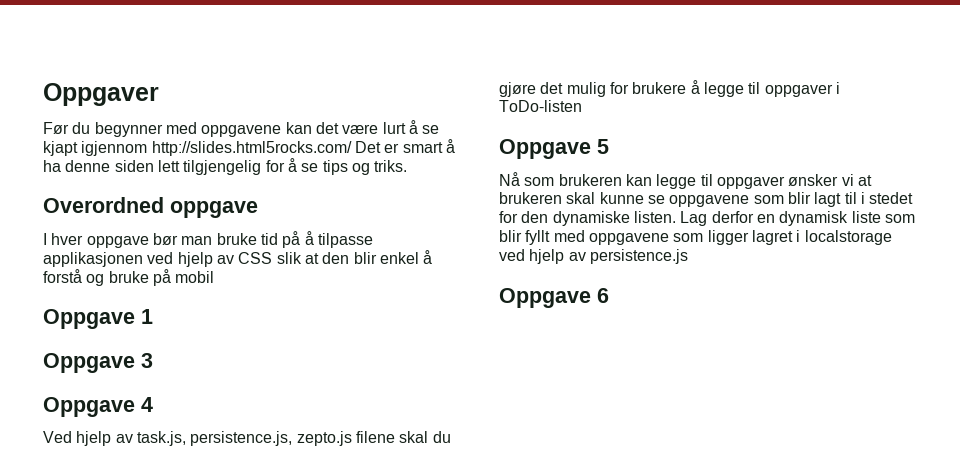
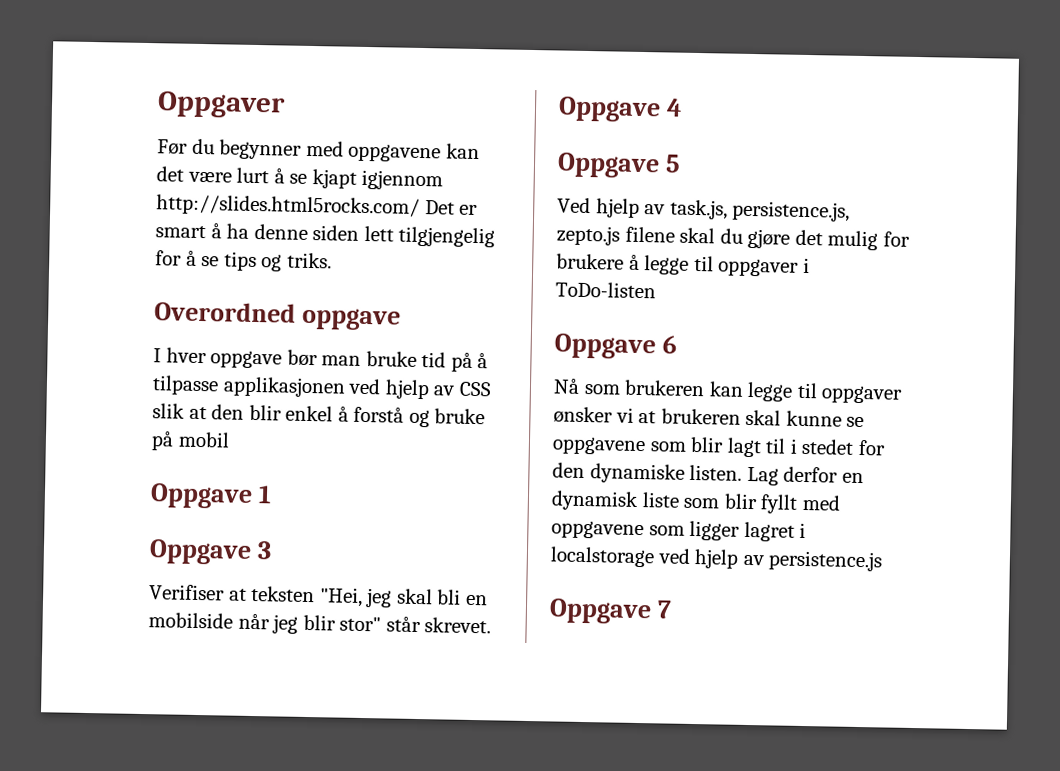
+ Verifiser at teksten "Hei, jeg skal bli en mobilside når jeg blir stor" står skrevet.
+ Oppgave 5
- Oppgave 5
+ Oppgave 6
- Oppgave 6
+ Oppgave 7

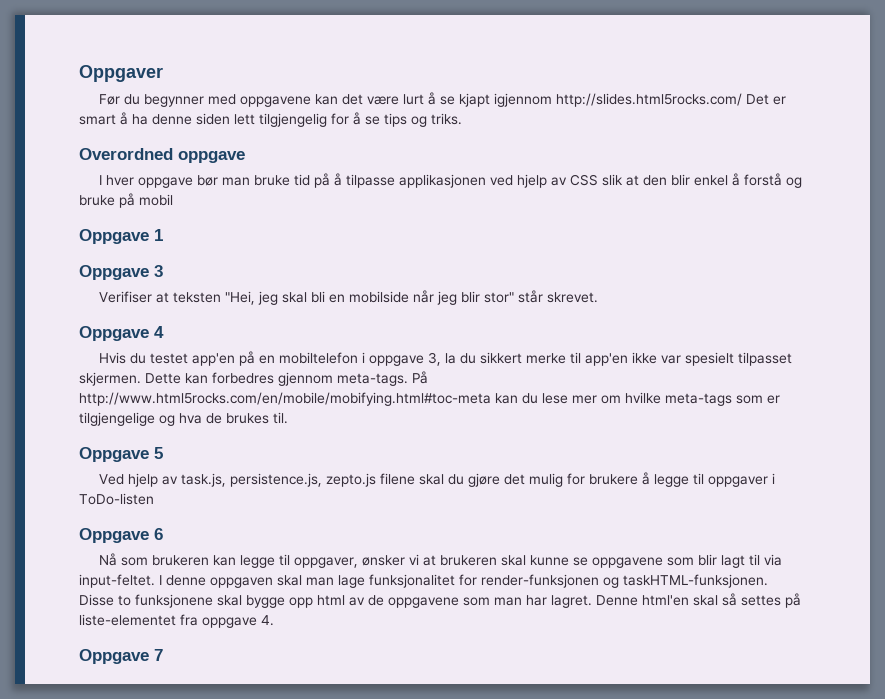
+ Hvis du testet app'en på en mobiltelefon i oppgave 3, la du sikkert merke til app'en ikke var spesielt tilpasset skjermen. Dette kan forbedres gjennom meta-tags. På http://www.html5rocks.com/en/mobile/mobifying.html#toc-meta kan du lese mer om hvilke meta-tags som er tilgjengelige og hva de brukes til.
- Nå som brukeren kan legge til oppgaver ønsker vi at brukeren skal kunne se oppgavene som blir lagt til i stedet for den dynamiske listen. Lag derfor en dynamisk liste som blir fyllt med oppgavene som ligger lagret i localstorage ved hjelp av persistence.js
+ Nå som brukeren kan legge til oppgaver, ønsker vi at brukeren skal kunne se oppgavene som blir lagt til via input-feltet. I denne oppgaven skal man lage funksjonalitet for render-funksjonen og taskHTML-funksjonen. Disse to funksjonene skal bygge opp html av de oppgavene som man har lagret. Denne html'en skal så settes på liste-elementet fra oppgave 4.

